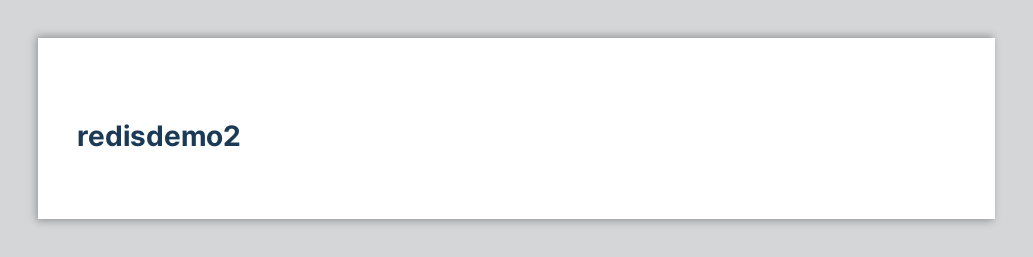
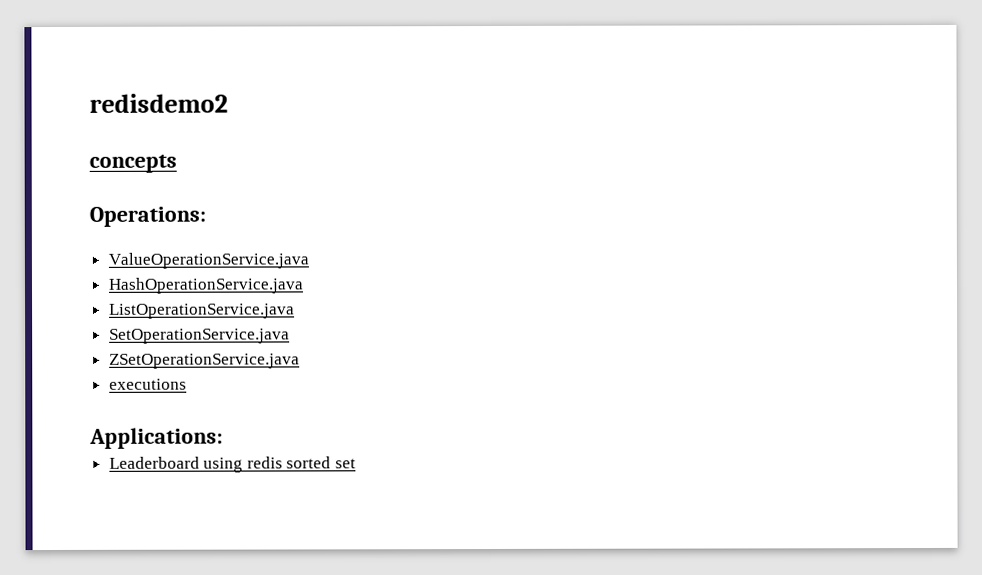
+ concepts
+ Operations:
+ ValueOperationService.java
+ HashOperationService.java
+ ListOperationService.java
+ SetOperationService.java
+ ZSetOperationService.java
+ executions
+ Applications:
+ Leaderboard using redis sorted set

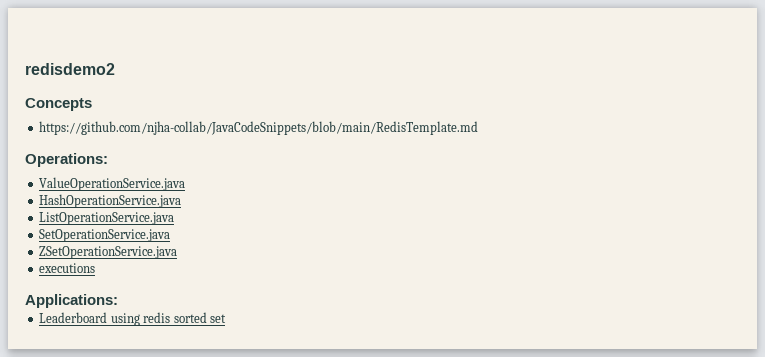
- concepts
+ Concepts
+ https://github.com/njha-collab/JavaCodeSnippets/blob/main/RedisTemplate.md

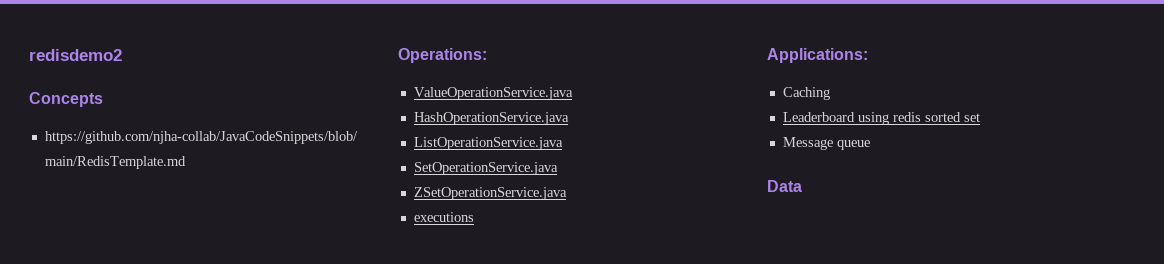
+ Caching
+ Message queue
+ Data

